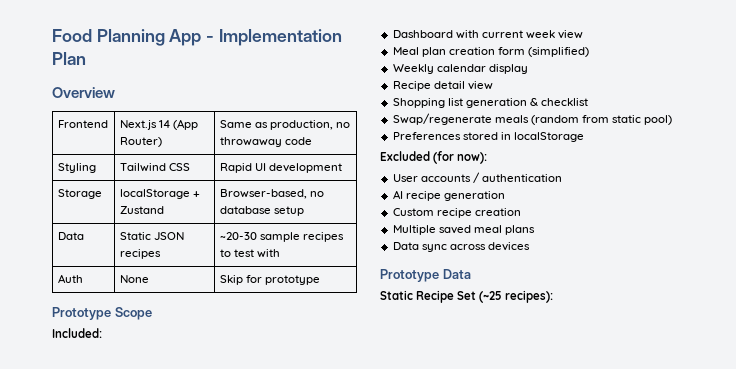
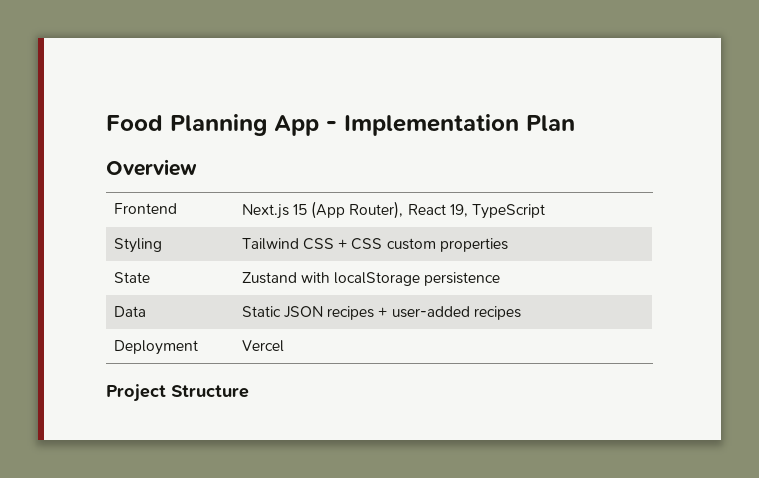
- Frontend | Next.js 14 (App Router) | Same as production, no throwaway code
- Styling | Tailwind CSS | Rapid UI development
- Storage | localStorage + Zustand | Browser-based, no database setup
- Data | Static JSON recipes | ~20-30 sample recipes to test with
- Auth | None | Skip for prototype
- Prototype Scope
- Included:
- Dashboard with current week view
- Meal plan creation form (simplified)
- Weekly calendar display
- Recipe detail view
- Shopping list generation & checklist
- Swap/regenerate meals (random from static pool)
- Preferences stored in localStorage
- Excluded (for now):
- User accounts / authentication
- AI recipe generation
- Custom recipe creation
- Multiple saved meal plans
- Data sync across devices
- Prototype Data
- Static Recipe Set (~25 recipes):
+ Frontend | Next.js 15 (App Router), React 19, TypeScript
+ Styling | Tailwind CSS + CSS custom properties
+ State | Zustand with localStorage persistence
+ Data | Static JSON recipes + user-added recipes
+ Deployment | Vercel
+ Project Structure

